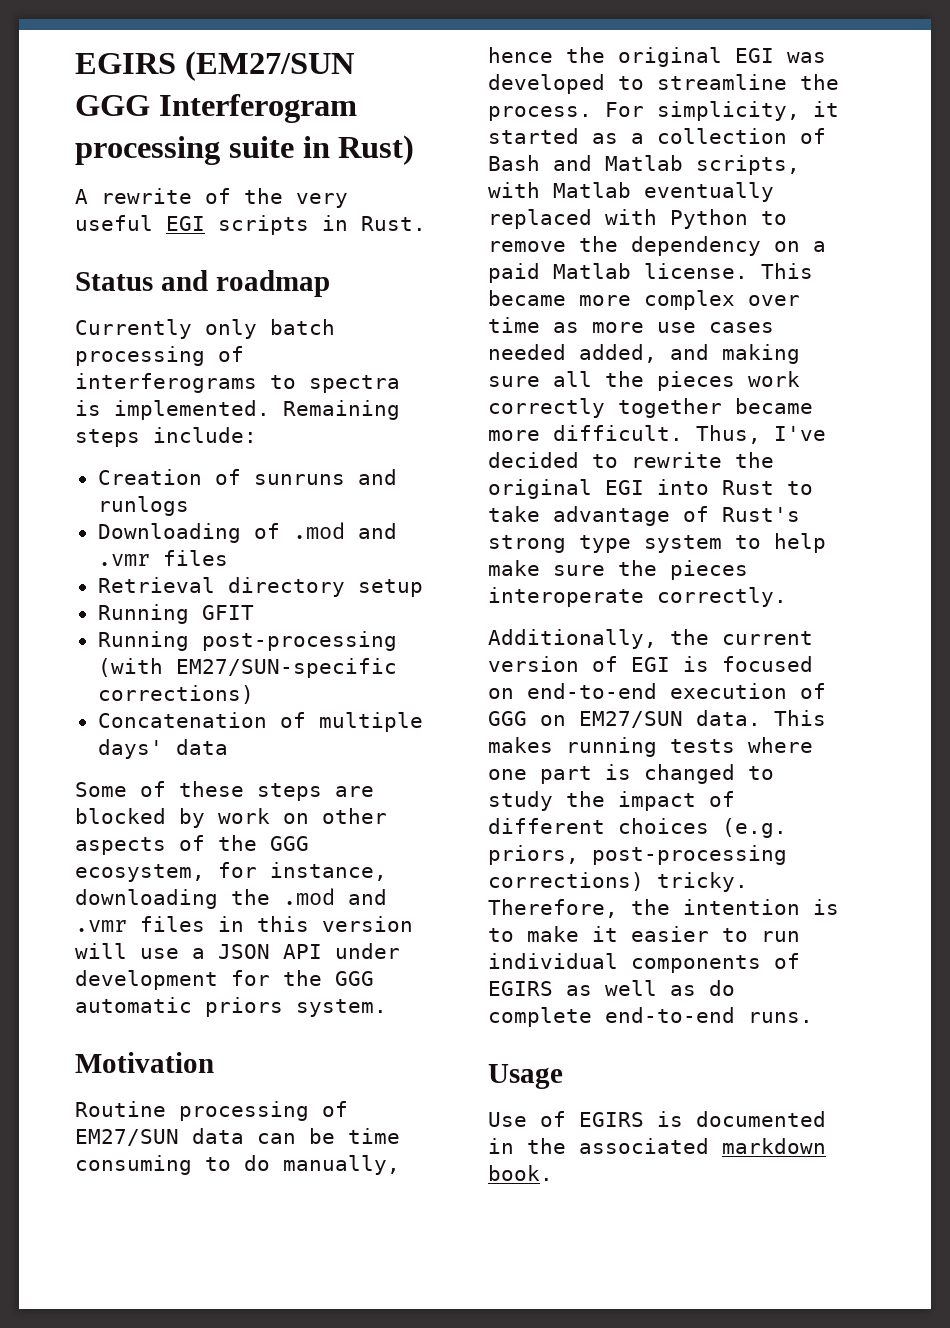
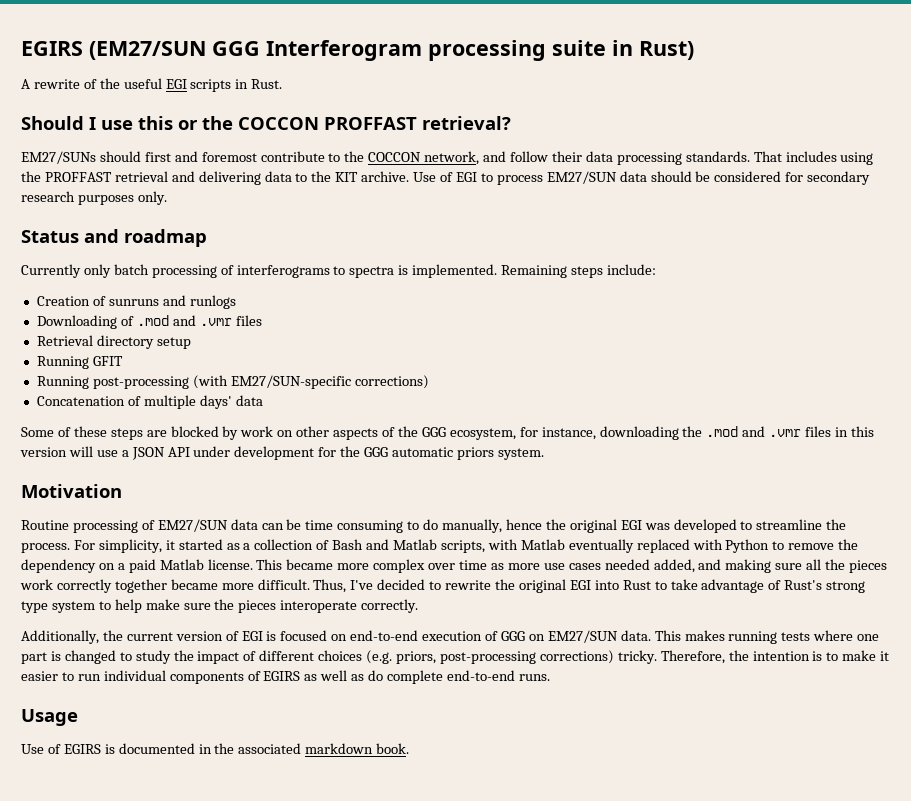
- A rewrite of the very useful EGI scripts in Rust.
+ A rewrite of the useful EGI scripts in Rust.
+ Should I use this or the COCCON PROFFAST retrieval?
+ EM27/SUNs should first and foremost contribute to the COCCON network, and follow their data processing standards. That includes using the PROFFAST retrieval and delivering data to the KIT archive. Use of EGI to process EM27/SUN data should be considered for secondary research purposes only.

